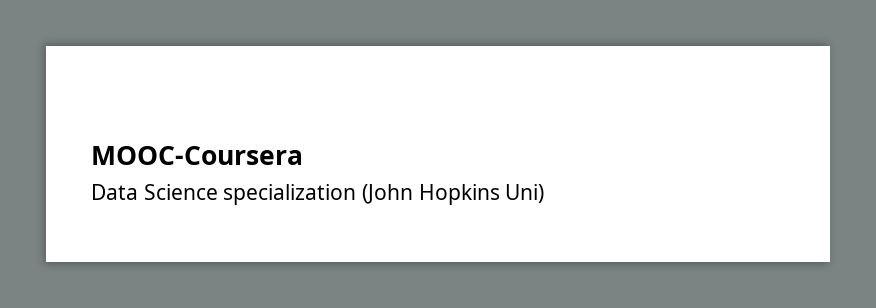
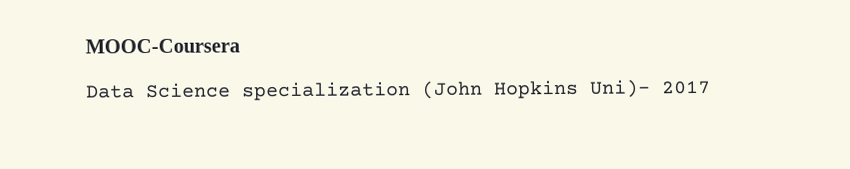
- Data Science specialization (John Hopkins Uni)
+ Data Science specialization (John Hopkins Uni)- 2017

